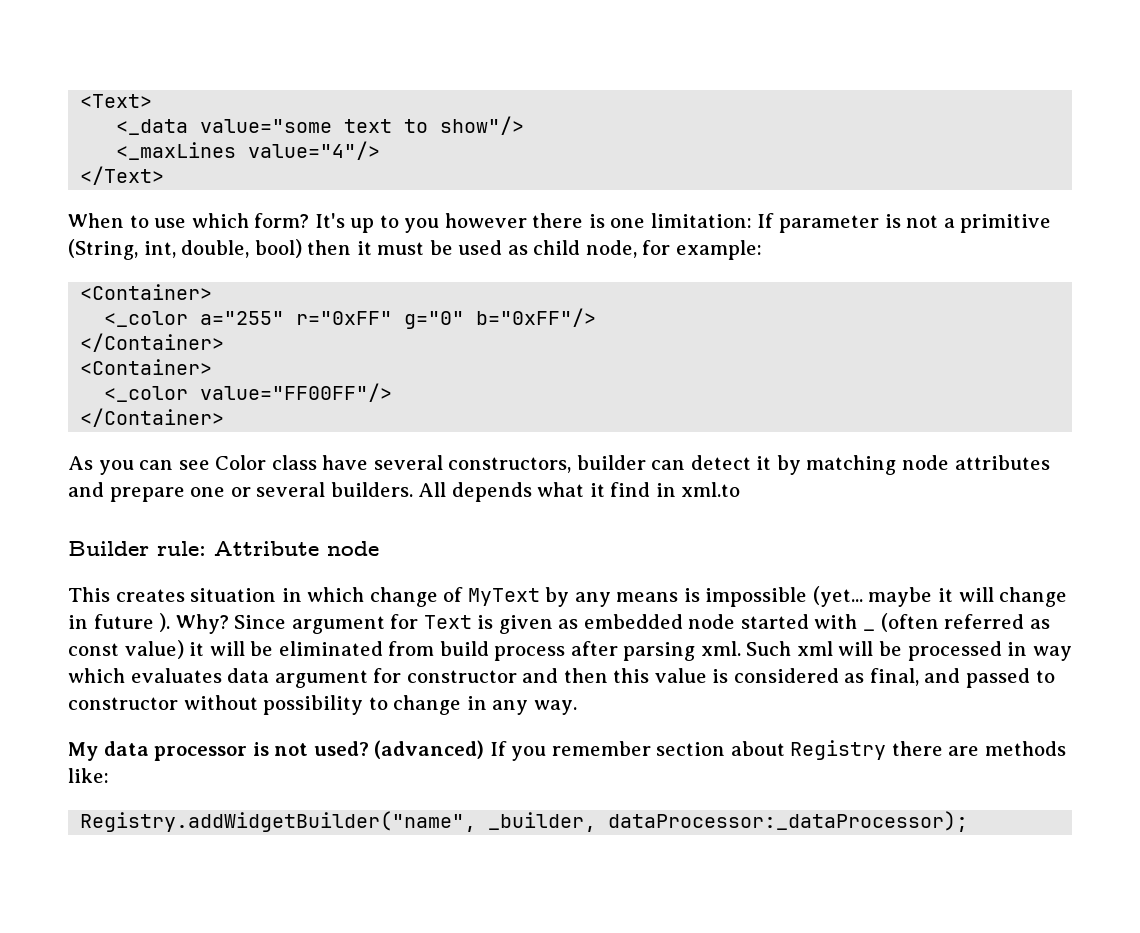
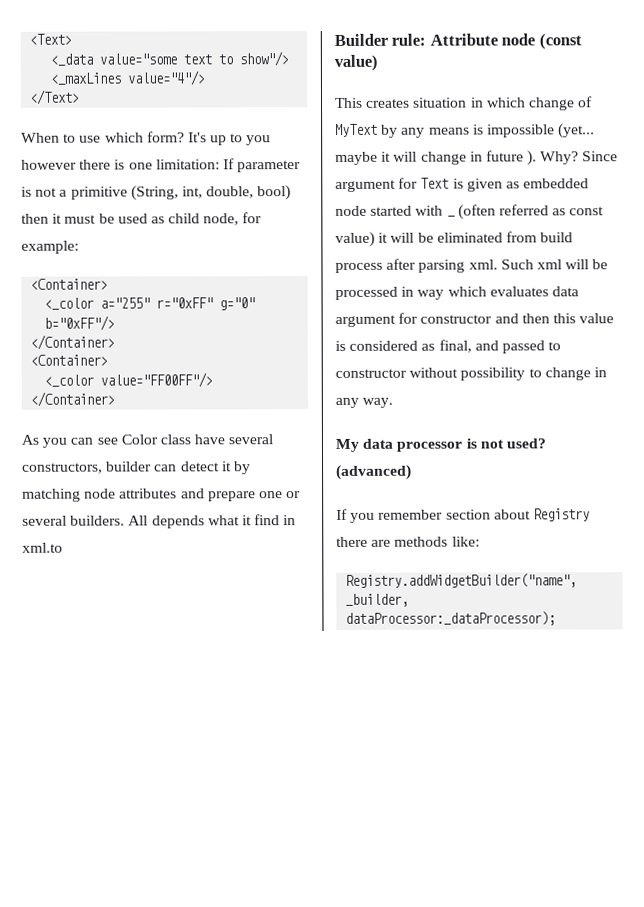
- Builder rule: Attribute node
+ Builder rule: Attribute node (const value)
- (advanced) If you remember section about Registry there are methods like:
+ (advanced)
+ If you remember section about Registry there are methods like:

